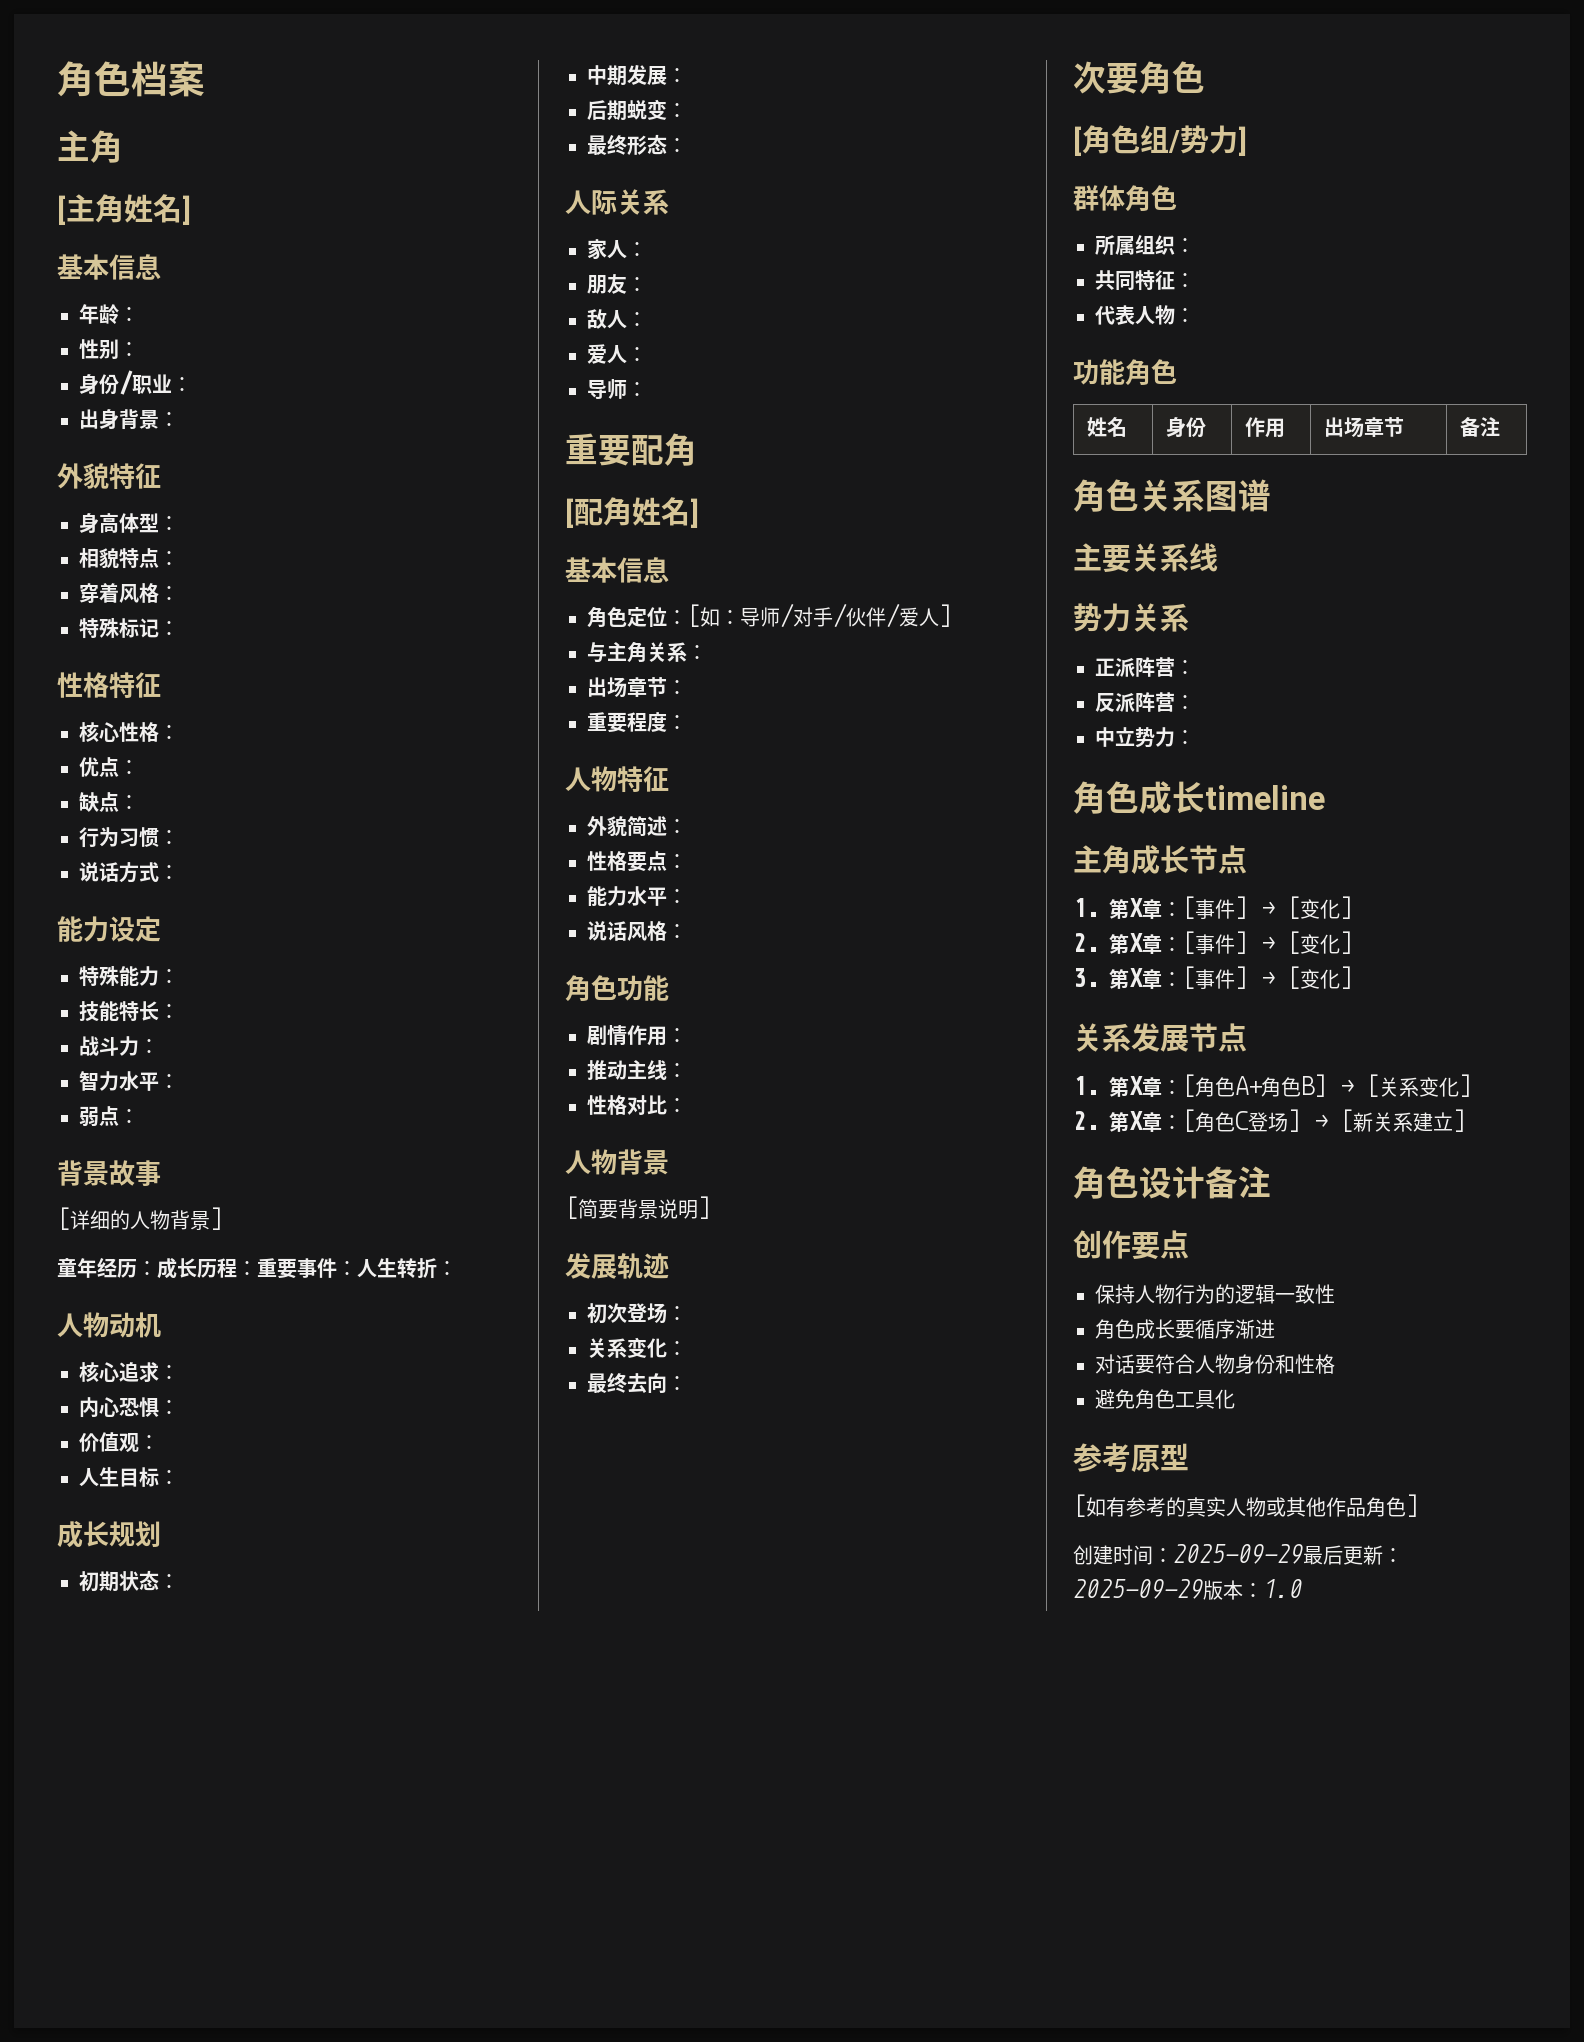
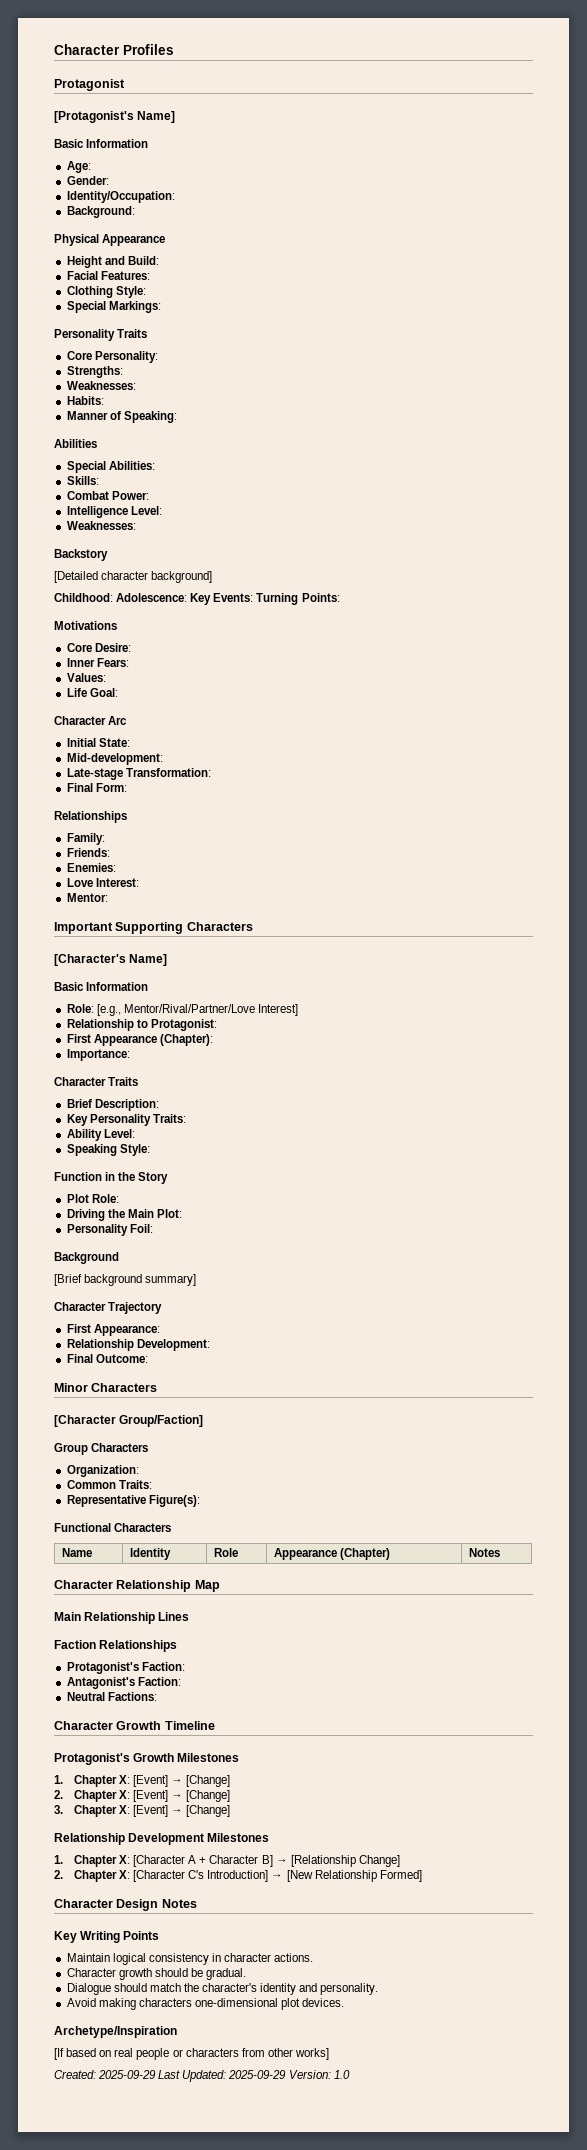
- 角色档案
- 主角
- [主角姓名]
- 基本信息
- 年龄：
- 性别：
- 身份/职业：
- 出身背景：
- 外貌特征
- 身高体型：
- 相貌特点：
- 穿着风格：
- 特殊标记：
- 性格特征
- 核心性格：
- 优点：
- 缺点：
- 行为习惯：
- 说话方式：
- 能力设定
- 特殊能力：
- 技能特长：
- 战斗力：
- 智力水平：
- 弱点：
- 背景故事
- [详细的人物背景]
- 童年经历：成长历程：重要事件：人生转折：
- 人物动机
- 核心追求：
- 内心恐惧：
- 价值观：
- 人生目标：
- 成长规划
- 初期状态：
- 中期发展：
- 后期蜕变：
- 最终形态：
- 人际关系
- 家人：
- 朋友：
- 敌人：
- 爱人：
- 导师：
- 重要配角
- [配角姓名]
- 基本信息
- 角色定位：[如：导师/对手/伙伴/爱人]
- 与主角关系：
- 出场章节：
- 重要程度：
- 人物特征
- 外貌简述：
- 性格要点：
- 能力水平：
- 说话风格：
- 角色功能
- 剧情作用：
- 推动主线：
- 性格对比：
- 人物背景
- [简要背景说明]
- 发展轨迹
- 初次登场：
- 关系变化：
- 最终去向：
- 次要角色
- [角色组/势力]
- 群体角色
- 所属组织：
- 共同特征：
- 代表人物：
- 功能角色
- 姓名 | 身份 | 作用 | 出场章节 | 备注
- 角色关系图谱
- 主要关系线
- 势力关系
- 正派阵营：
- 反派阵营：
- 中立势力：
- 角色成长timeline
- 主角成长节点
- 1.第X章：[事件] → [变化]
- 2.第X章：[事件] → [变化]
- 3.第X章：[事件] → [变化]
- 关系发展节点
- 1.第X章：[角色A+角色B] → [关系变化]
- 2.第X章：[角色C登场] → [新关系建立]
- 角色设计备注
- 创作要点
- 保持人物行为的逻辑一致性
- 角色成长要循序渐进
- 对话要符合人物身份和性格
- 避免角色工具化
- 参考原型
- [如有参考的真实人物或其他作品角色]
- 创建时间：2025-09-29最后更新：2025-09-29版本：1.0
+ Character Profiles
+ Protagonist
+ [Protagonist's Name]
+ Basic Information
+ Age:
+ Gender:
+ Identity/Occupation:
+ Background:
+ Physical Appearance
+ Height and Build:
+ Facial Features:
+ Clothing Style:
+ Special Markings:
+ Personality Traits
+ Core Personality:
+ Strengths:
+ Weaknesses:
+ Habits:
+ Manner of Speaking:
+ Abilities
+ Special Abilities:
+ Skills:
+ Combat Power:
+ Intelligence Level:
+ Weaknesses:
+ Backstory
+ [Detailed character background]
+ Childhood: Adolescence: Key Events: Turning Points:
+ Motivations
+ Core Desire:
+ Inner Fears:
+ Values:
+ Life Goal:
+ Character Arc
+ Initial State:
+ Mid-development:
+ Late-stage Transformation:
+ Final Form:
+ Relationships
+ Family:
+ Friends:
+ Enemies:
+ Love Interest:
+ Mentor:
+ Important Supporting Characters
+ [Character's Name]
+ Basic Information
+ Role: [e.g., Mentor/Rival/Partner/Love Interest]
+ Relationship to Protagonist:
+ First Appearance (Chapter):
+ Importance:
+ Character Traits
+ Brief Description:
+ Key Personality Traits:
+ Ability Level:
+ Speaking Style:
+ Function in the Story
+ Plot Role:
+ Driving the Main Plot:
+ Personality Foil:
+ Background
+ [Brief background summary]
+ Character Trajectory
+ First Appearance:
+ Relationship Development:
+ Final Outcome:
+ Minor Characters
+ [Character Group/Faction]
+ Group Characters
+ Organization:
+ Common Traits:
+ Representative Figure(s):
+ Functional Characters
+ Name | Identity | Role | Appearance (Chapter) | Notes
+ Character Relationship Map
+ Main Relationship Lines
+ Faction Relationships
+ Protagonist's Faction:
+ Antagonist's Faction:
+ Neutral Factions:
+ Character Growth Timeline
+ Protagonist's Growth Milestones
+ 1. Chapter X: [Event] → [Change]
+ 2. Chapter X: [Event] → [Change]
+ 3. Chapter X: [Event] → [Change]
+ Relationship Development Milestones
+ 1. Chapter X: [Character A + Character B] → [Relationship Change]
+ 2. Chapter X: [Character C's Introduction] → [New Relationship Formed]
+ Character Design Notes
+ Key Writing Points
+ Maintain logical consistency in character actions.
+ Character growth should be gradual.
+ Dialogue should match the character's identity and personality.
+ Avoid making characters one-dimensional plot devices.
+ Archetype/Inspiration
+ [If based on real people or characters from other works]
+ Created: 2025-09-29 Last Updated: 2025-09-29 Version: 1.0

